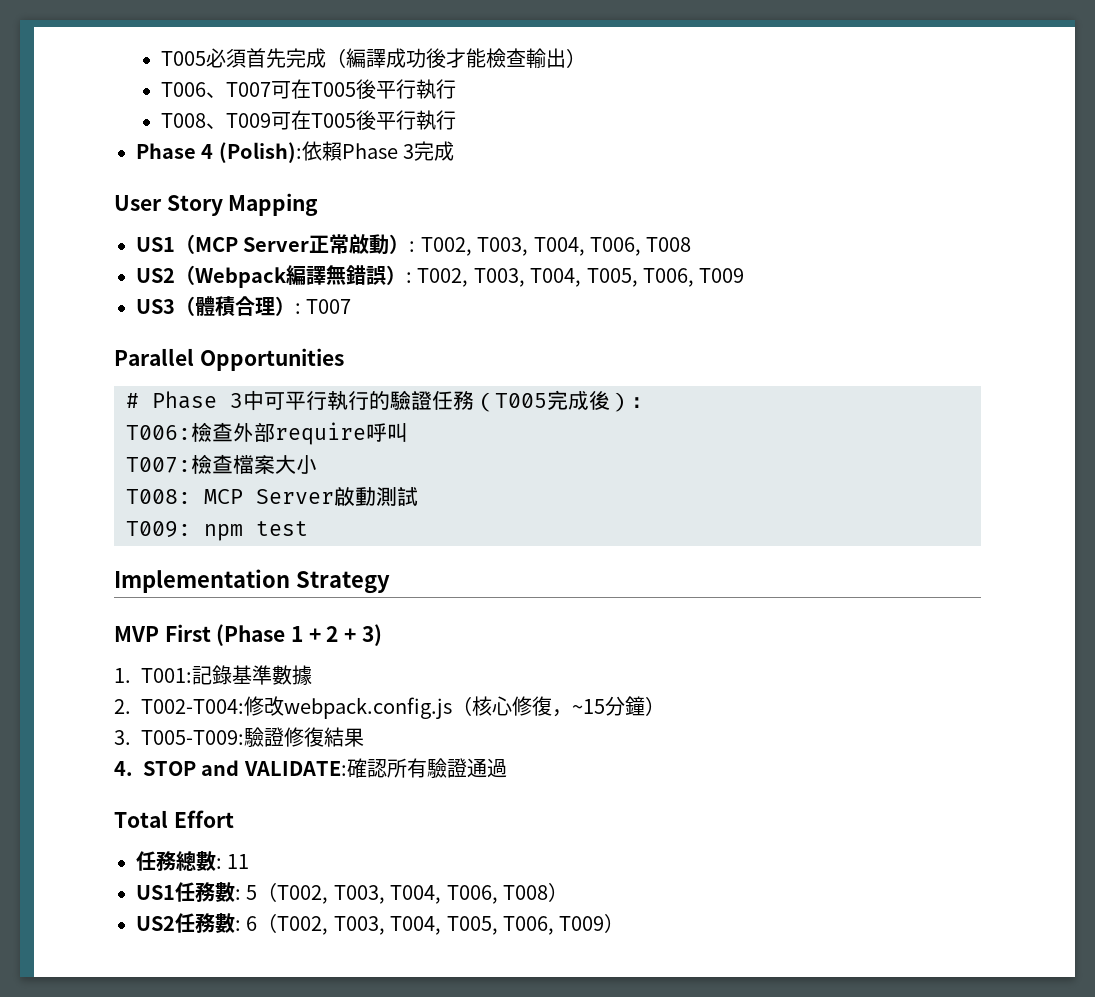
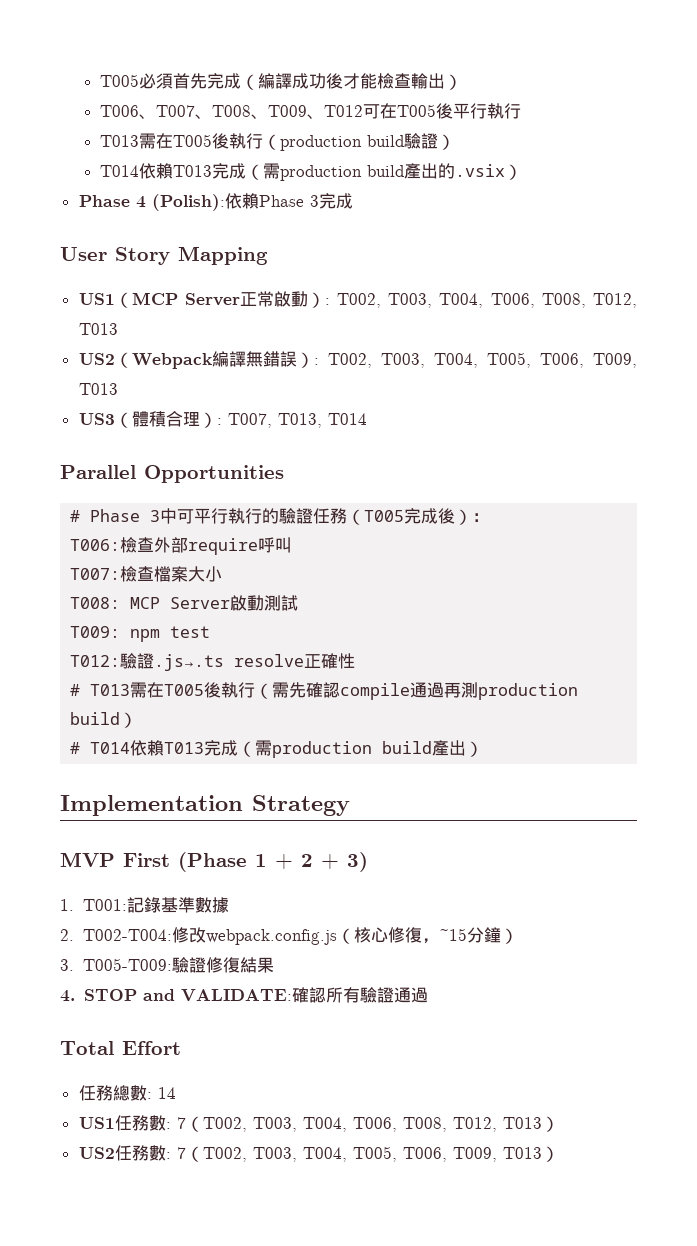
- T006、T007可在T005後平行執行
- T008、T009可在T005後平行執行
+ T006、T007、T008、T009、T012可在T005後平行執行
+ T013需在T005後執行（production build驗證）
+ T014依賴T013完成（需production build產出的.vsix）
- US1（MCP Server正常啟動）: T002, T003, T004, T006, T008
+ US1（MCP Server正常啟動）: T002, T003, T004, T006, T008, T012, T013
- US2（Webpack編譯無錯誤）: T002, T003, T004, T005, T006, T009
+ US2（Webpack編譯無錯誤）: T002, T003, T004, T005, T006, T009, T013
- US3（體積合理）: T007
+ US3（體積合理）: T007, T013, T014
+ T012:驗證.js→.ts resolve正確性
+ # T013需在T005後執行（需先確認compile通過再測production build）
+ # T014依賴T013完成（需production build產出）
- 任務總數: 11
+ 任務總數: 14
- US1任務數: 5（T002, T003, T004, T006, T008）
+ US1任務數: 7（T002, T003, T004, T006, T008, T012, T013）
- US2任務數: 6（T002, T003, T004, T005, T006, T009）
+ US2任務數: 7（T002, T003, T004, T005, T006, T009, T013）

